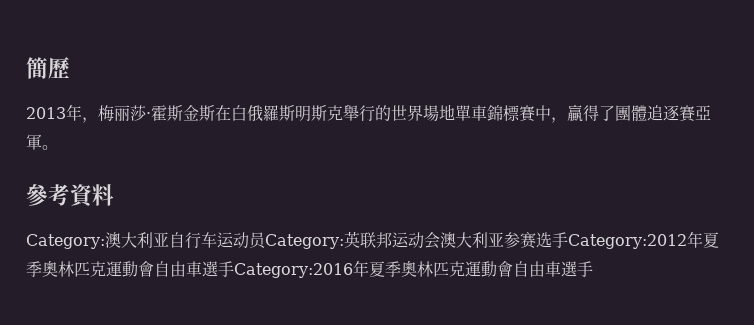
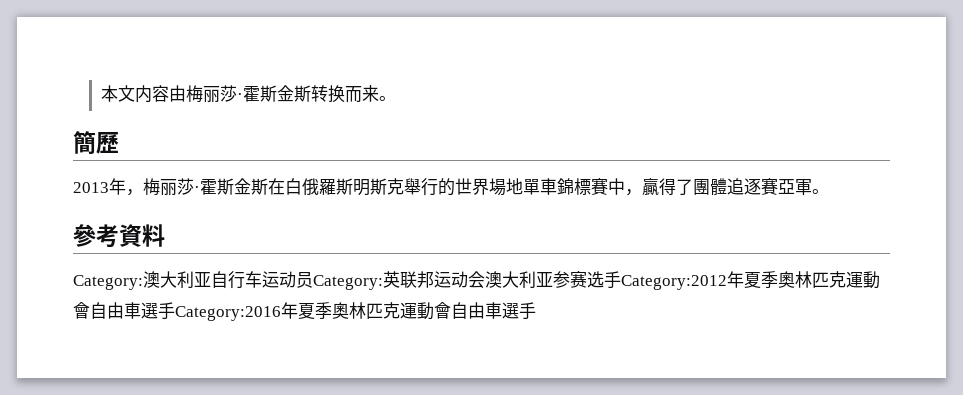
+ 本文内容由梅丽莎·霍斯金斯转换而来。

